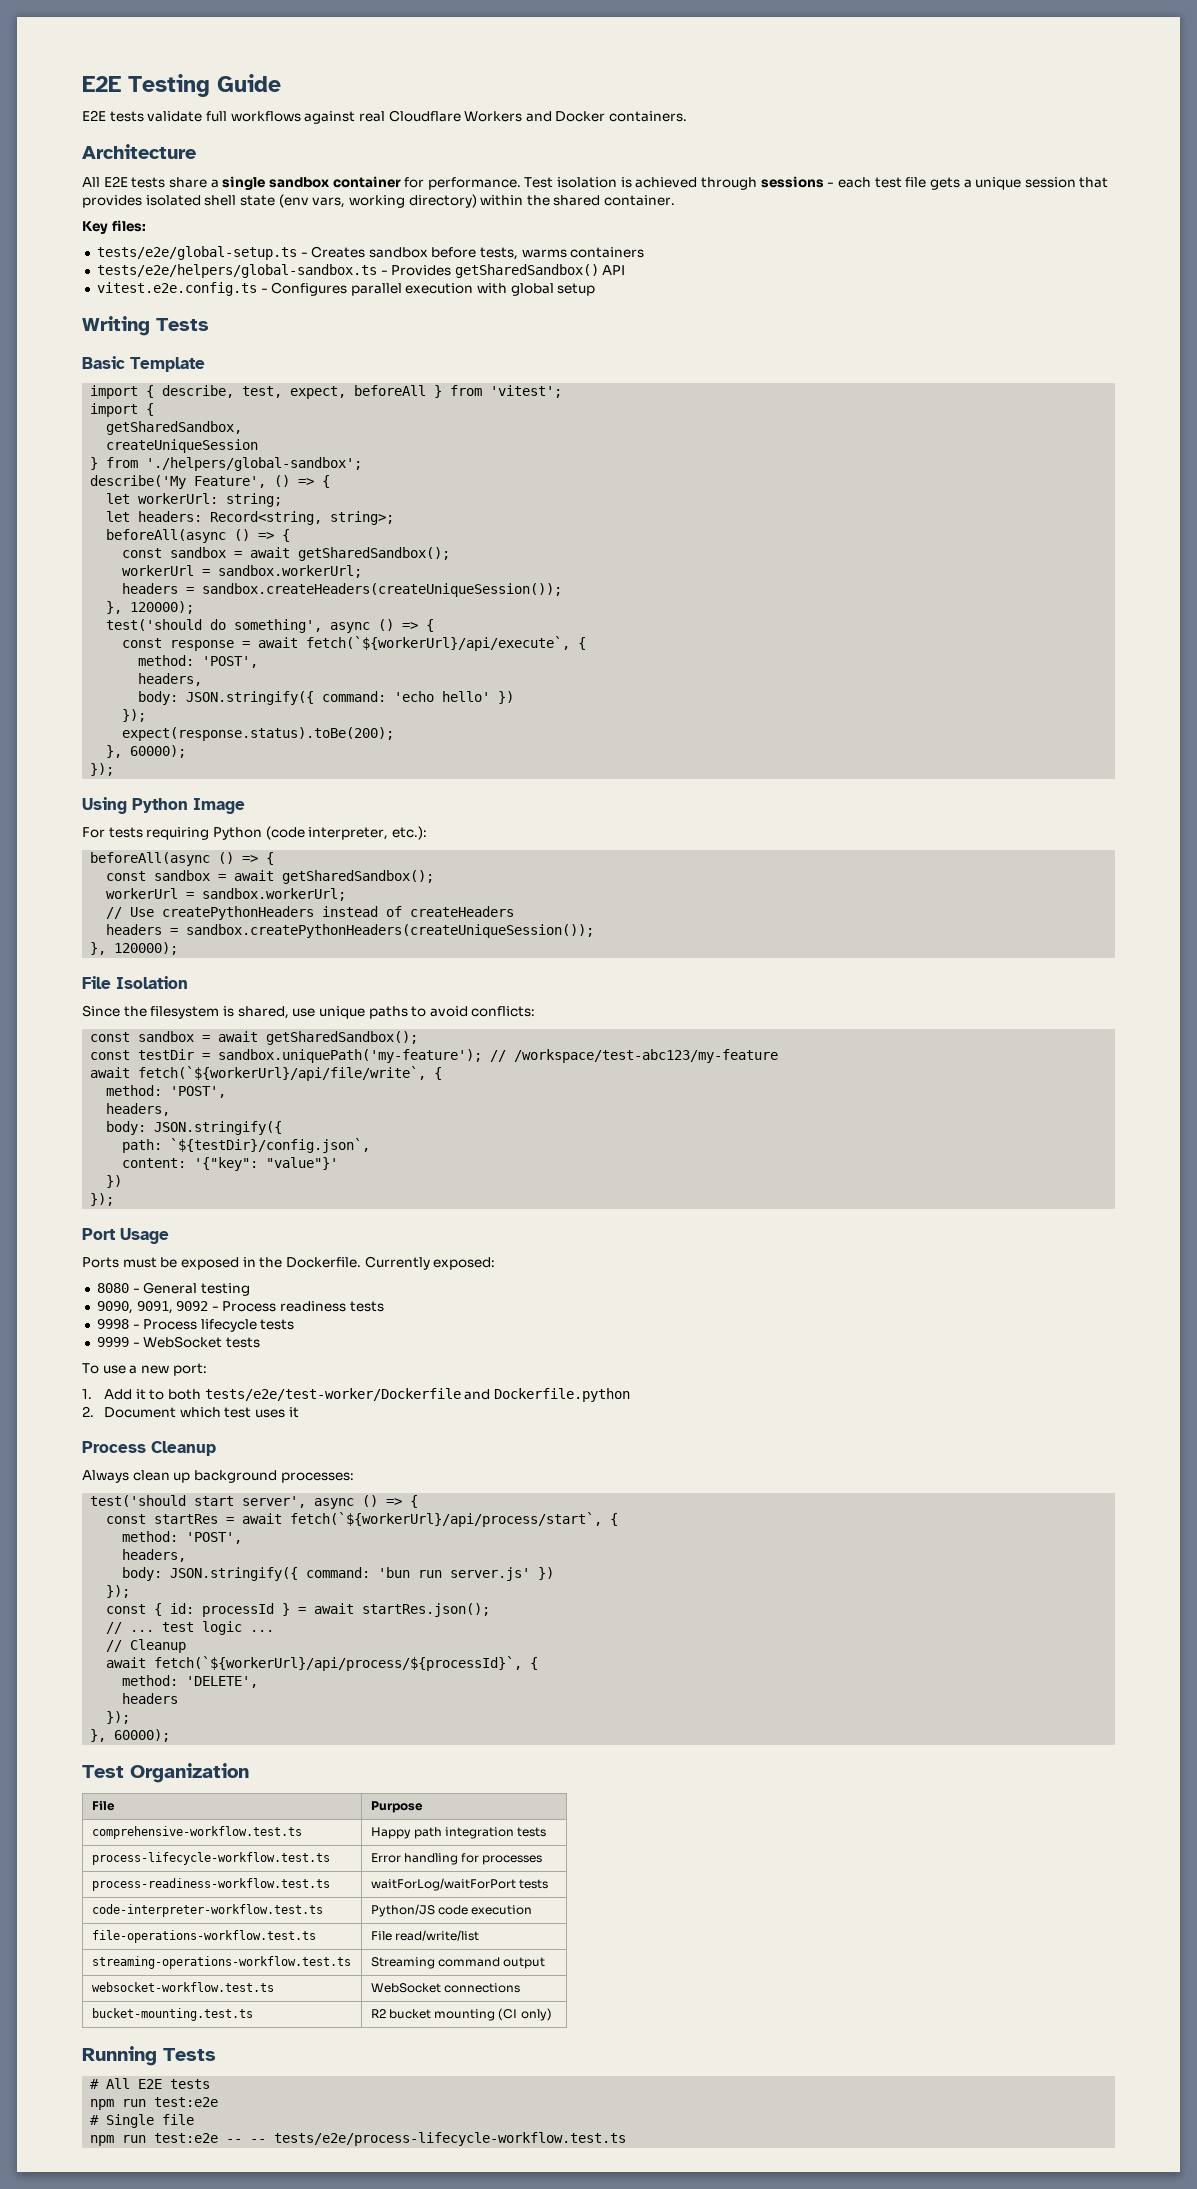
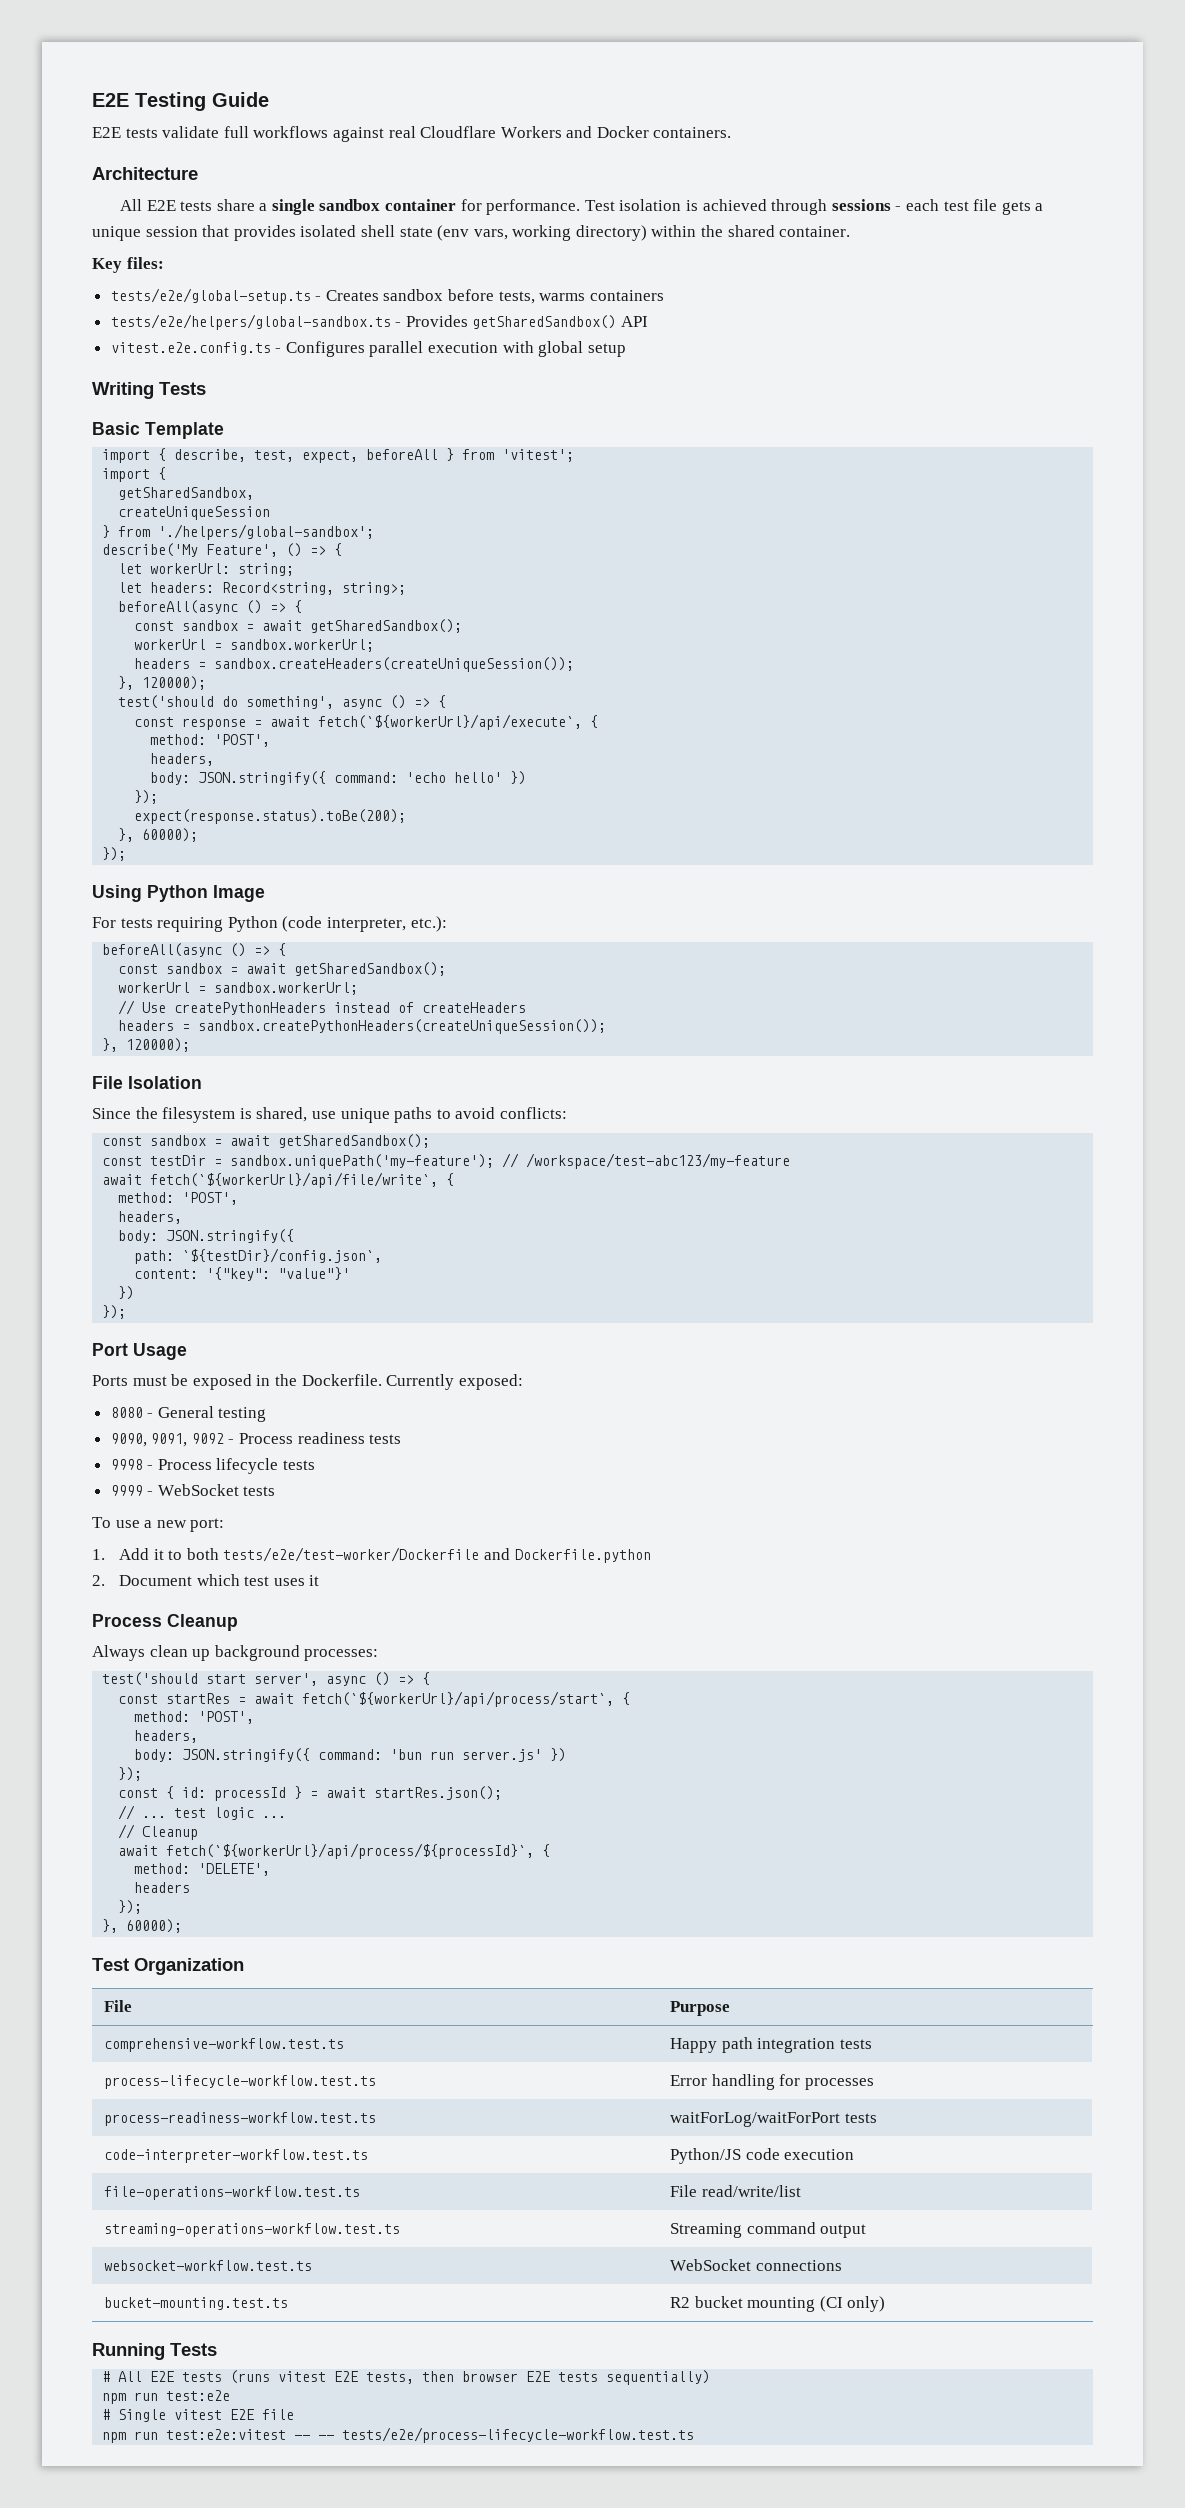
- # All E2E tests
+ # All E2E tests (runs vitest E2E tests, then browser E2E tests sequentially)
- # Single file
+ # Single vitest E2E file
- npm run test:e2e -- -- tests/e2e/process-lifecycle-workflow.test.ts
+ npm run test:e2e:vitest -- -- tests/e2e/process-lifecycle-workflow.test.ts

